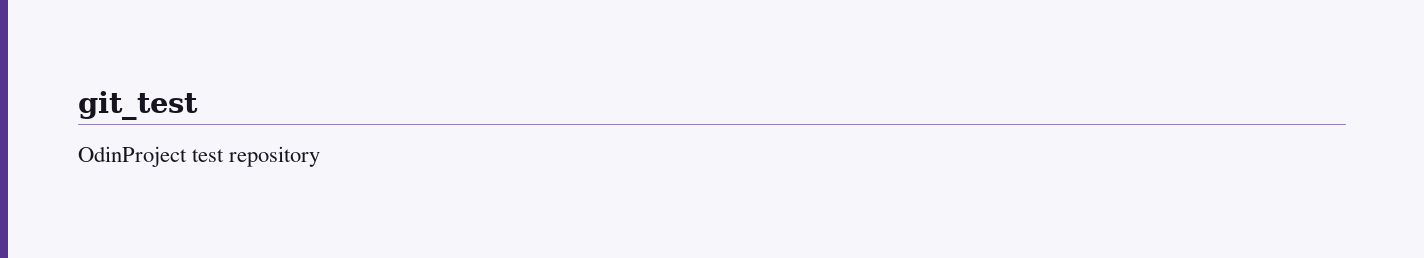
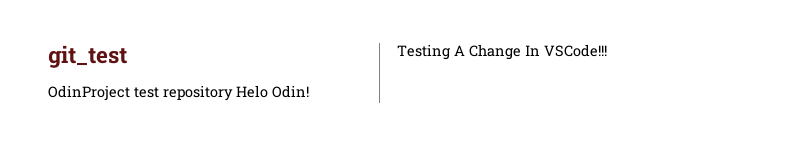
- OdinProject test repository
+ OdinProject test repository Helo Odin! Testing A Change In VSCode!!!

